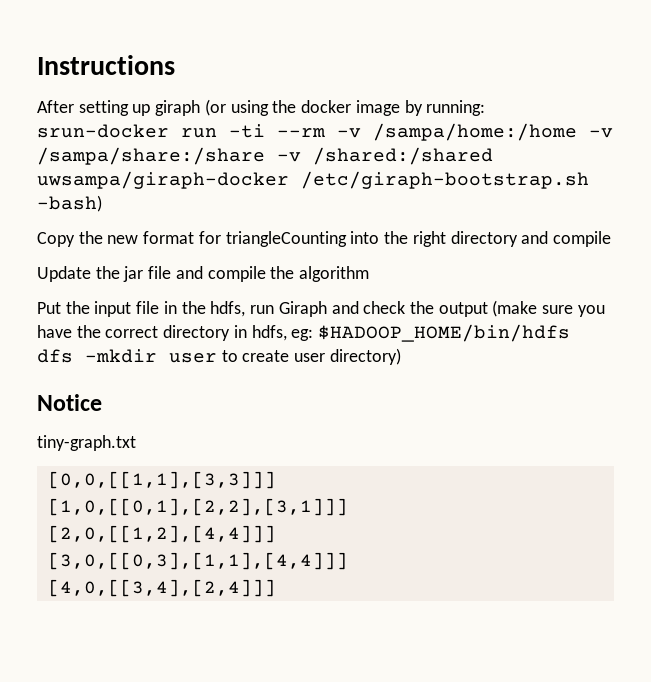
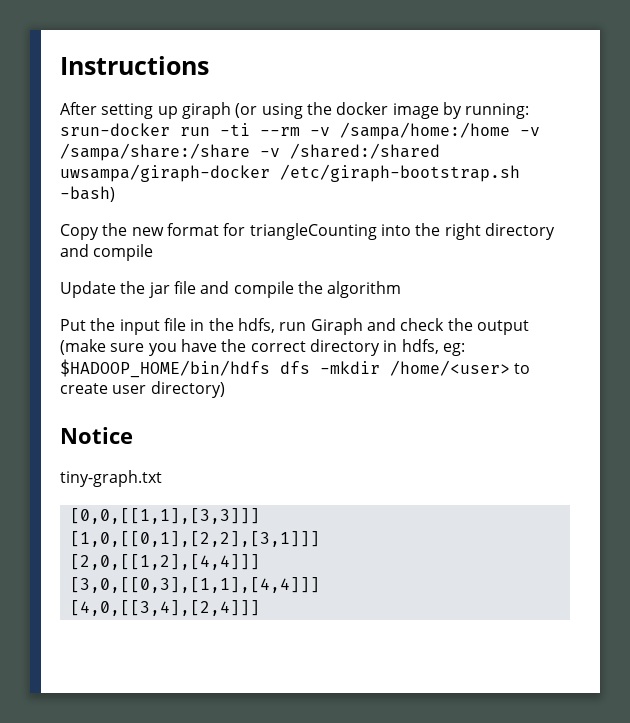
- Put the input file in the hdfs, run Giraph and check the output (make sure you have the correct directory in hdfs, eg: $HADOOP_HOME/bin/hdfs dfs -mkdir user to create user directory)
+ Put the input file in the hdfs, run Giraph and check the output (make sure you have the correct directory in hdfs, eg: $HADOOP_HOME/bin/hdfs dfs -mkdir /home/<user> to create user directory)

